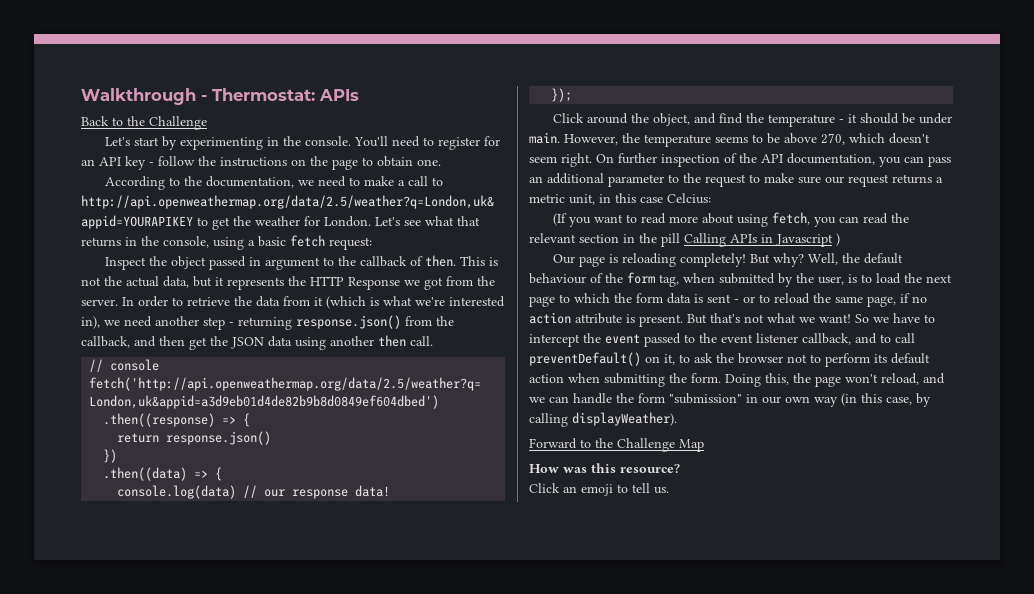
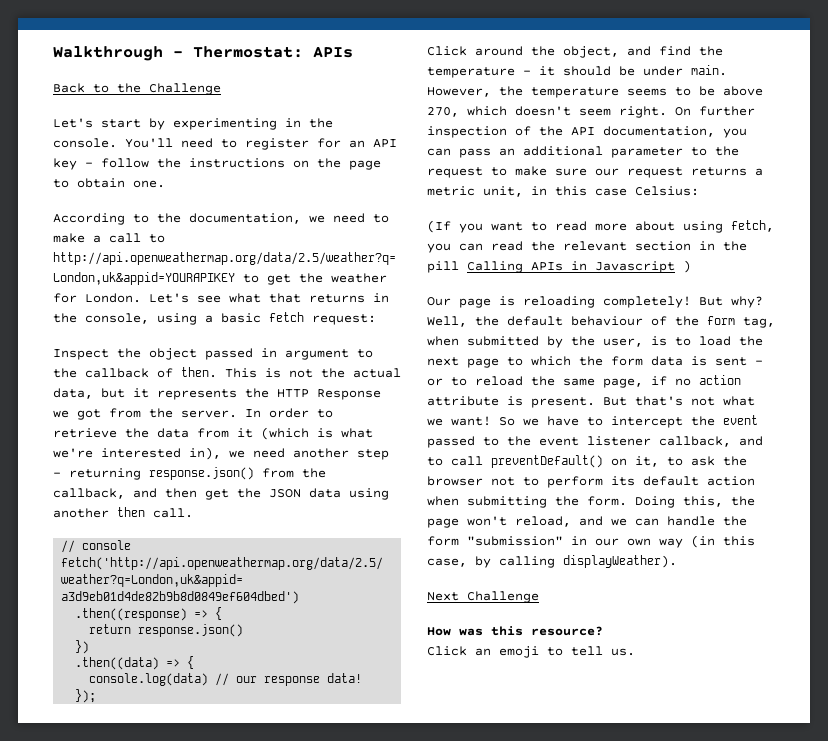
- On further inspection of the API documentation, you can pass an additional parameter to the request to make sure our request returns a metric unit, in this case Celcius:
+ On further inspection of the API documentation, you can pass an additional parameter to the request to make sure our request returns a metric unit, in this case Celsius:
- Forward to the Challenge Map
+ Next Challenge

